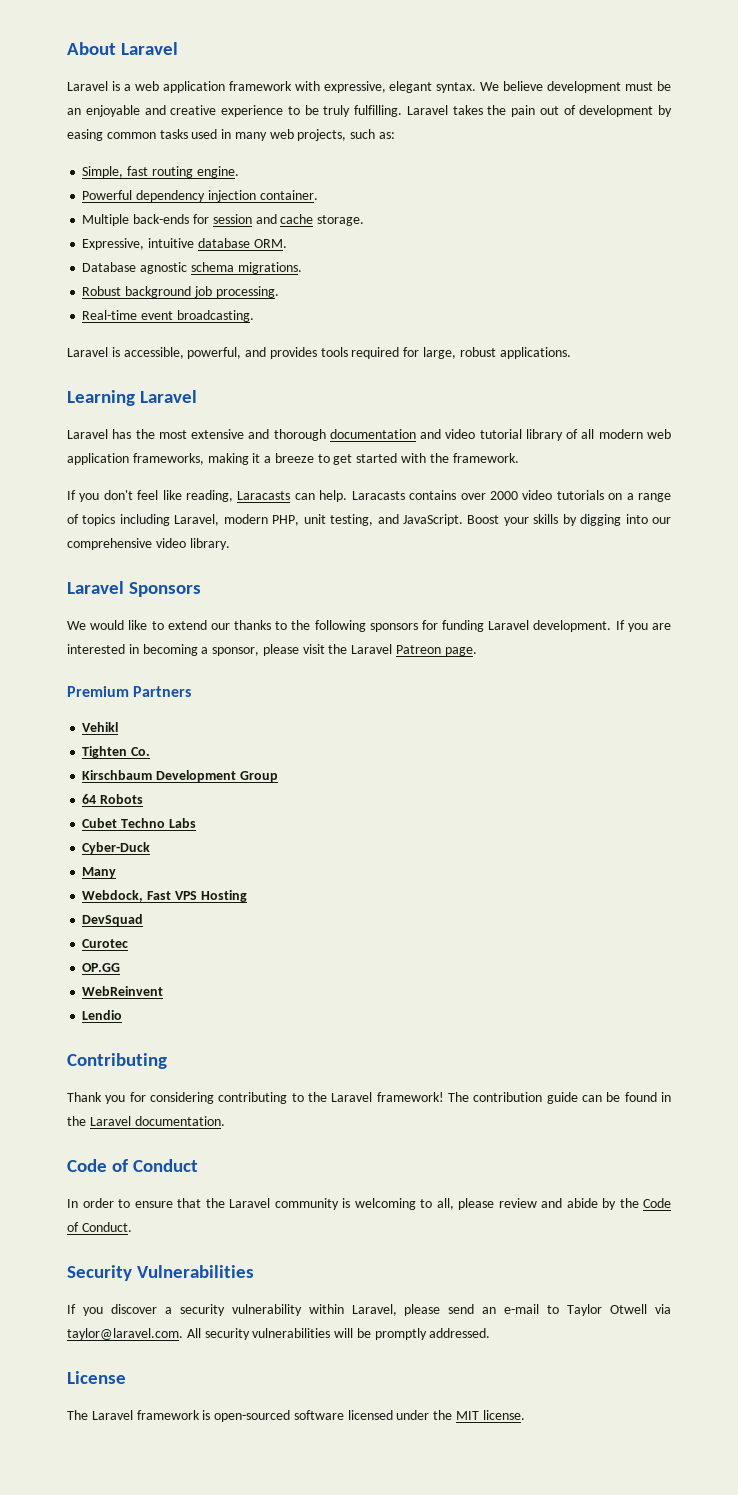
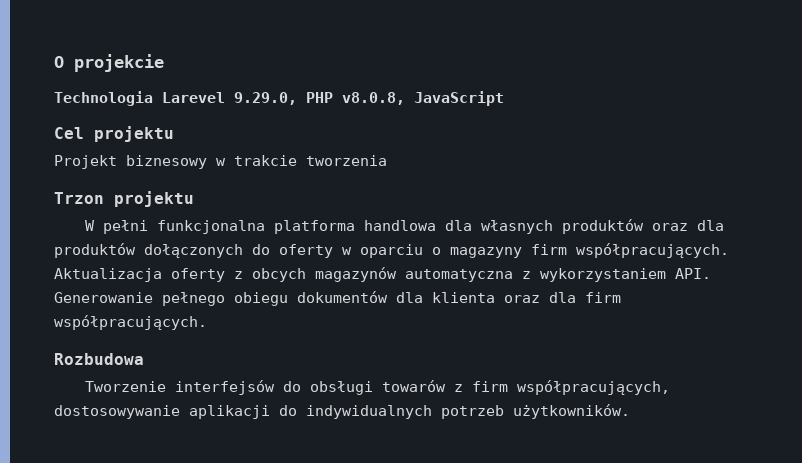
- About Laravel
- Laravel is a web application framework with expressive, elegant syntax. We believe development must be an enjoyable and creative experience to be truly fulfilling. Laravel takes the pain out of development by easing common tasks used in many web projects, such as:
- Simple, fast routing engine.
- Powerful dependency injection container.
- Multiple back-ends for session and cache storage.
- Expressive, intuitive database ORM.
- Database agnostic schema migrations.
- Robust background job processing.
- Real-time event broadcasting.
- Laravel is accessible, powerful, and provides tools required for large, robust applications.
- Learning Laravel
- Laravel has the most extensive and thorough documentation and video tutorial library of all modern web application frameworks, making it a breeze to get started with the framework.
- If you don't feel like reading, Laracasts can help. Laracasts contains over 2000 video tutorials on a range of topics including Laravel, modern PHP, unit testing, and JavaScript. Boost your skills by digging into our comprehensive video library.
- Laravel Sponsors
- We would like to extend our thanks to the following sponsors for funding Laravel development. If you are interested in becoming a sponsor, please visit the Laravel Patreon page.
- Premium Partners
- Vehikl
- Tighten Co.
- Kirschbaum Development Group
- 64 Robots
- Cubet Techno Labs
- Cyber-Duck
- Many
- Webdock, Fast VPS Hosting
- DevSquad
- Curotec
- OP.GG
- WebReinvent
- Lendio
- Contributing
- Thank you for considering contributing to the Laravel framework! The contribution guide can be found in the Laravel documentation.
- Code of Conduct
- In order to ensure that the Laravel community is welcoming to all, please review and abide by the Code of Conduct.
- Security Vulnerabilities
- If you discover a security vulnerability within Laravel, please send an e-mail to Taylor Otwell via taylor@laravel.com. All security vulnerabilities will be promptly addressed.
- License
- The Laravel framework is open-sourced software licensed under the MIT license.
+ O projekcie
+ Technologia Larevel 9.29.0, PHP v8.0.8, JavaScript
+ Cel projektu
+ Projekt biznesowy w trakcie tworzenia
+ Trzon projektu
+ W pełni funkcjonalna platforma handlowa dla własnych produktów oraz dla produktów dołączonych do oferty w oparciu o magazyny firm współpracujących. Aktualizacja oferty z obcych magazynów automatyczna z wykorzystaniem API. Generowanie pełnego obiegu dokumentów dla klienta oraz dla firm współpracujących.
+ Rozbudowa
+ Tworzenie interfejsów do obsługi towarów z firm współpracujących, dostosowywanie aplikacji do indywidualnych potrzeb użytkowników.

